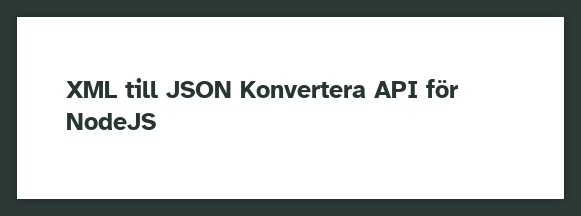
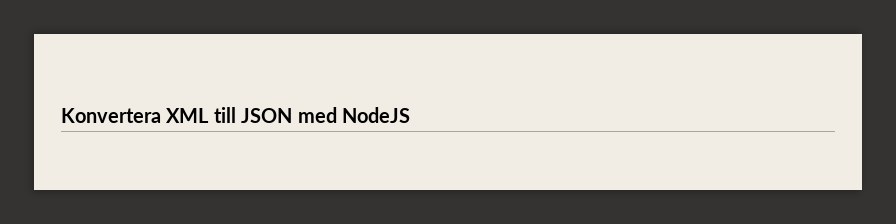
- XML till JSON Konvertera API för NodeJS
+ Konvertera XML till JSON med NodeJS

